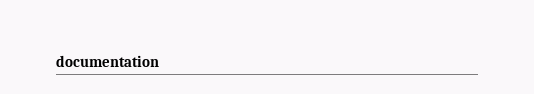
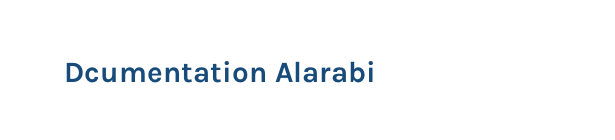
- documentation
+ Dcumentation Alarabi

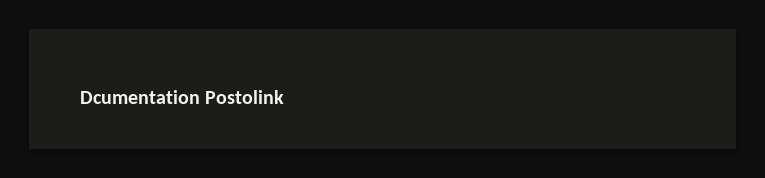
- Dcumentation Alarabi
+ Dcumentation Postolink

